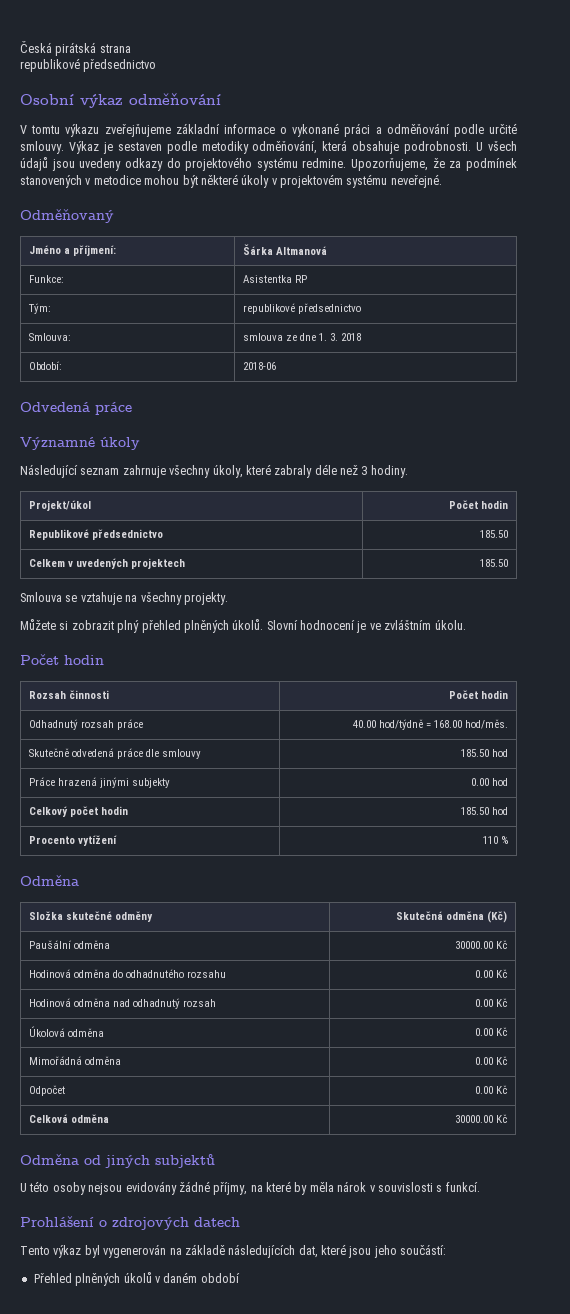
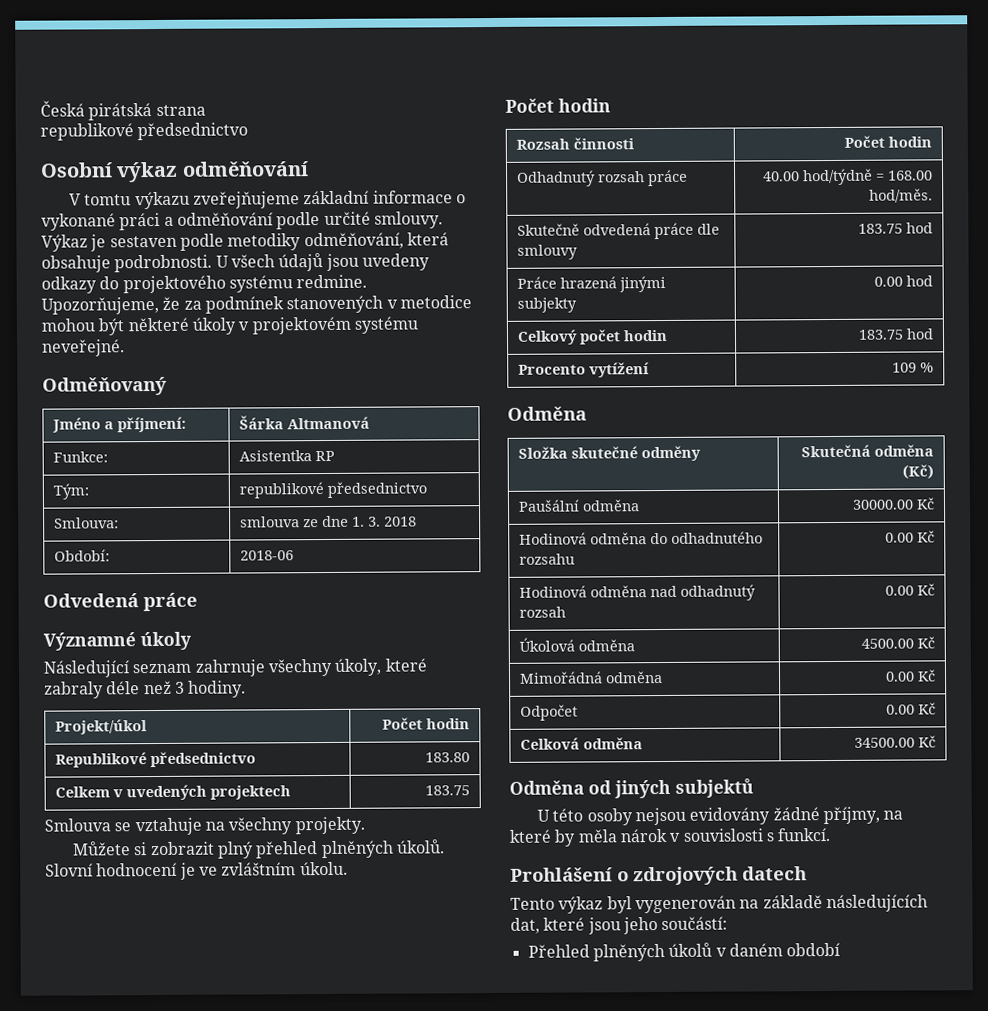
- Republikové předsednictvo | 185.50
+ Republikové předsednictvo | 183.80
- Celkem v uvedených projektech | 185.50
+ Celkem v uvedených projektech | 183.75
- Skutečně odvedená práce dle smlouvy | 185.50 hod
+ Skutečně odvedená práce dle smlouvy | 183.75 hod
- Celkový počet hodin | 185.50 hod
+ Celkový počet hodin | 183.75 hod
- Procento vytížení | 110 %
+ Procento vytížení | 109 %
- Úkolová odměna | 0.00 Kč
+ Úkolová odměna | 4500.00 Kč
- Celková odměna | 30000.00 Kč
+ Celková odměna | 34500.00 Kč

